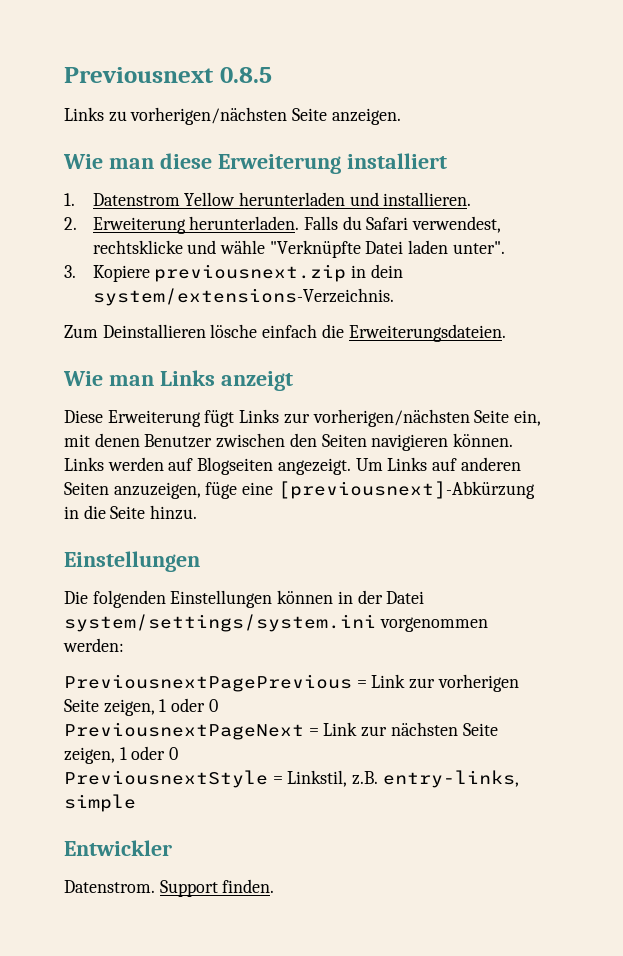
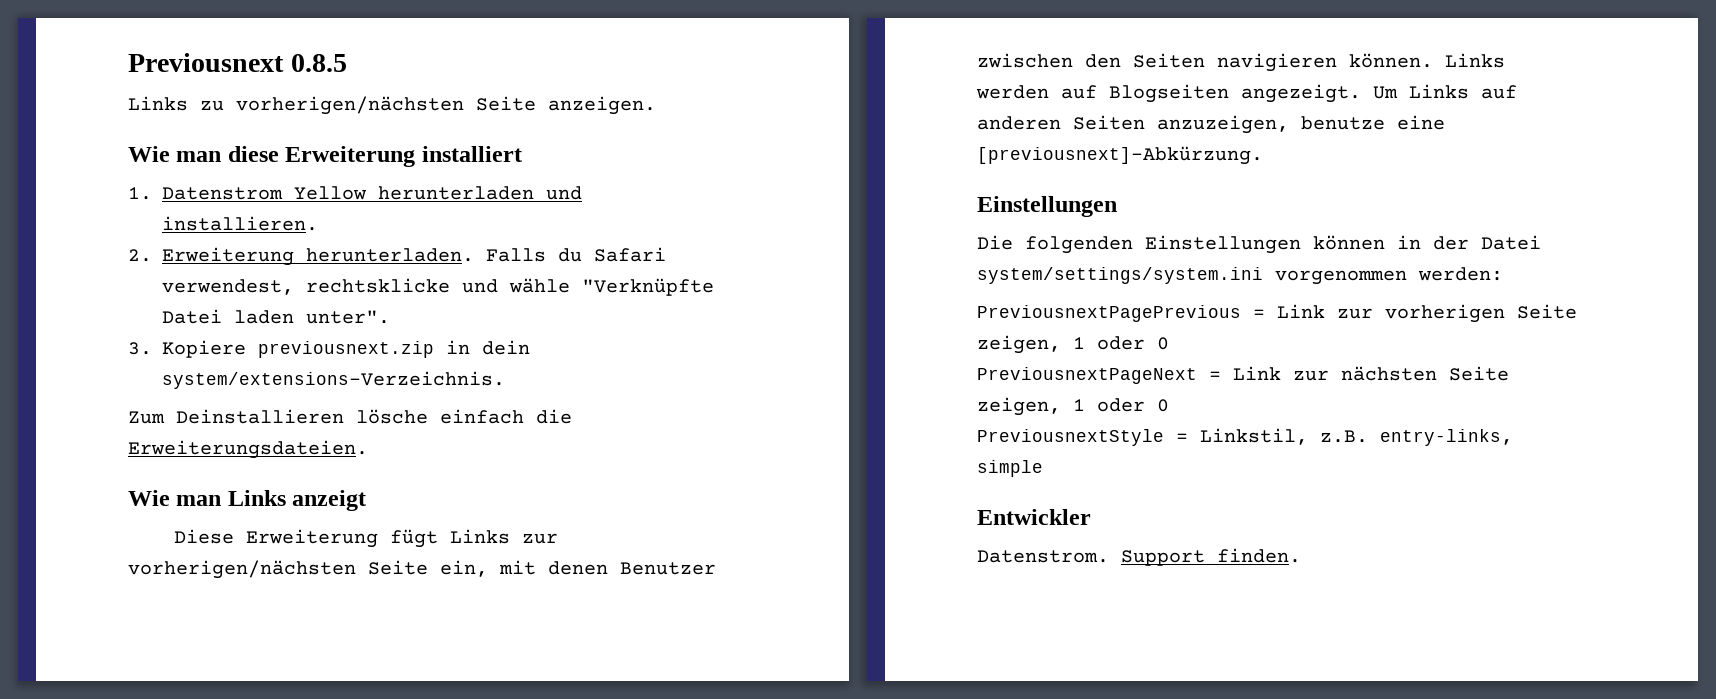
- Um Links auf anderen Seiten anzuzeigen, füge eine [previousnext]-Abkürzung in die Seite hinzu.
+ Um Links auf anderen Seiten anzuzeigen, benutze eine [previousnext]-Abkürzung.

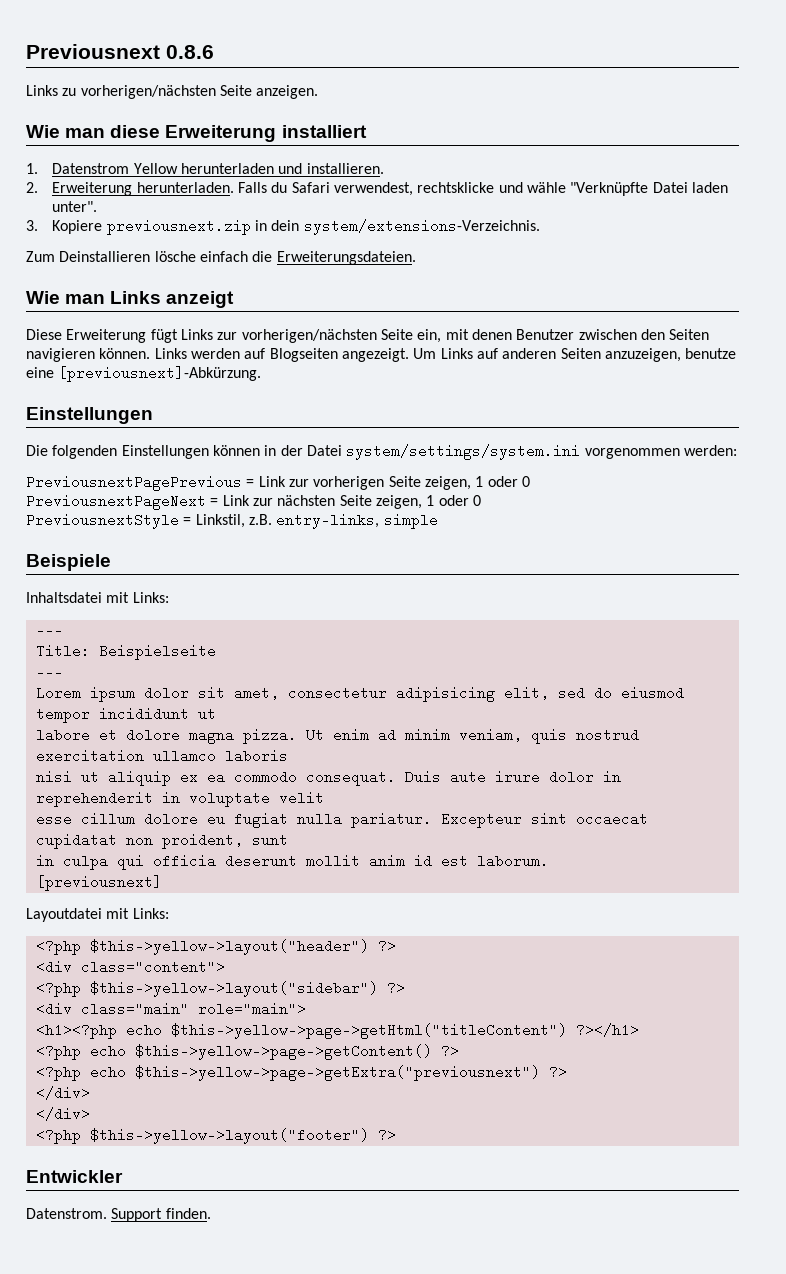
- Previousnext 0.8.5
+ Previousnext 0.8.6
+ Beispiele
+ Inhaltsdatei mit Links:
+ ---
+ Title: Beispielseite
+ ---
+ Lorem ipsum dolor sit amet, consectetur adipisicing elit, sed do eiusmod tempor incididunt ut
+ labore et dolore magna pizza. Ut enim ad minim veniam, quis nostrud exercitation ullamco laboris
+ nisi ut aliquip ex ea commodo consequat. Duis aute irure dolor in reprehenderit in voluptate velit
+ esse cillum dolore eu fugiat nulla pariatur. Excepteur sint occaecat cupidatat non proident, sunt
+ in culpa qui officia deserunt mollit anim id est laborum.
+ [previousnext]
+ Layoutdatei mit Links:
+ <?php $this->yellow->layout("header") ?>
+ <div class="content">
+ <?php $this->yellow->layout("sidebar") ?>
+ <div class="main" role="main">
+ <h1><?php echo $this->yellow->page->getHtml("titleContent") ?></h1>
+ <?php echo $this->yellow->page->getContent() ?>
+ <?php echo $this->yellow->page->getExtra("previousnext") ?>
+ </div>
+ </div>
+ <?php $this->yellow->layout("footer") ?>

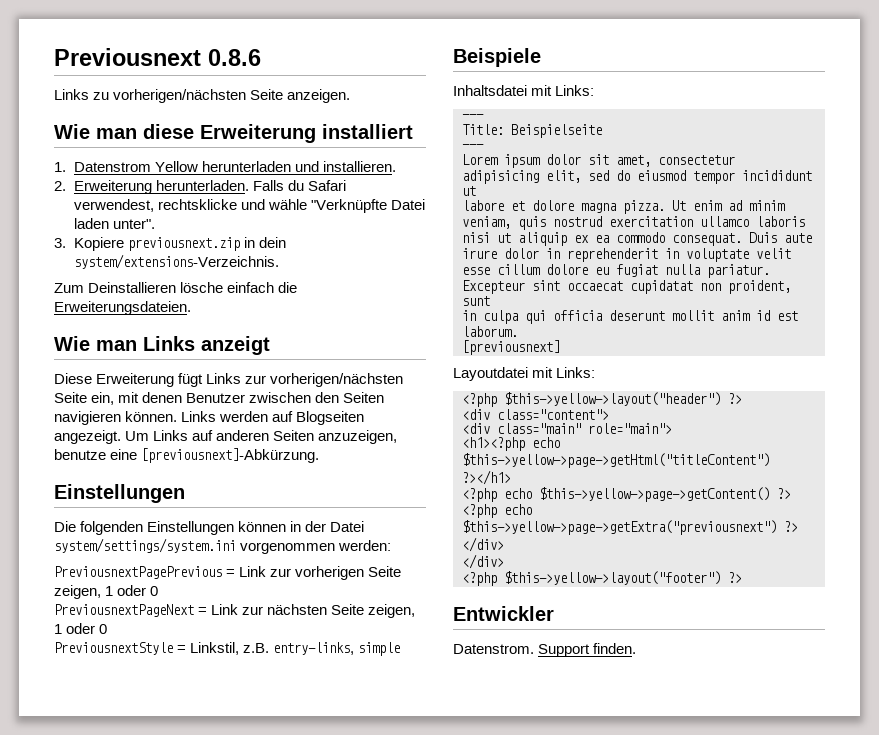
- <?php $this->yellow->layout("sidebar") ?>

